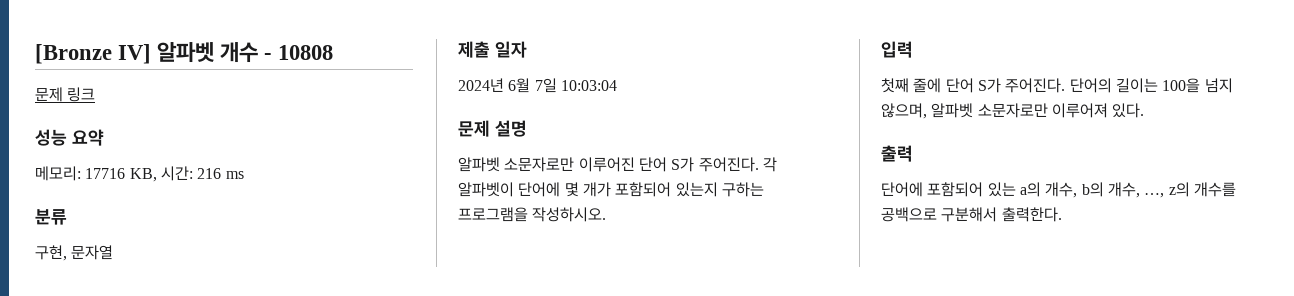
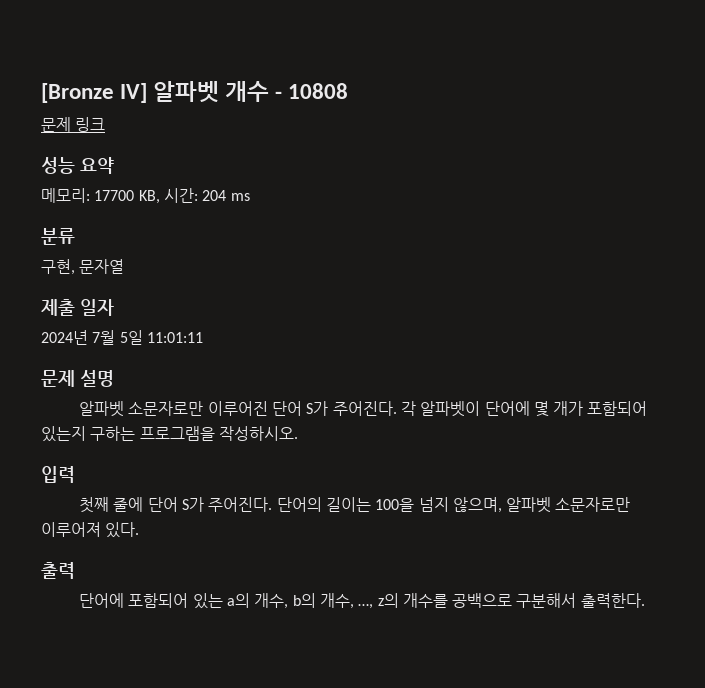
- 메모리: 17716 KB, 시간: 216 ms
+ 메모리: 17700 KB, 시간: 204 ms
- 2024년 6월 7일 10:03:04
+ 2024년 7월 5일 11:01:11

